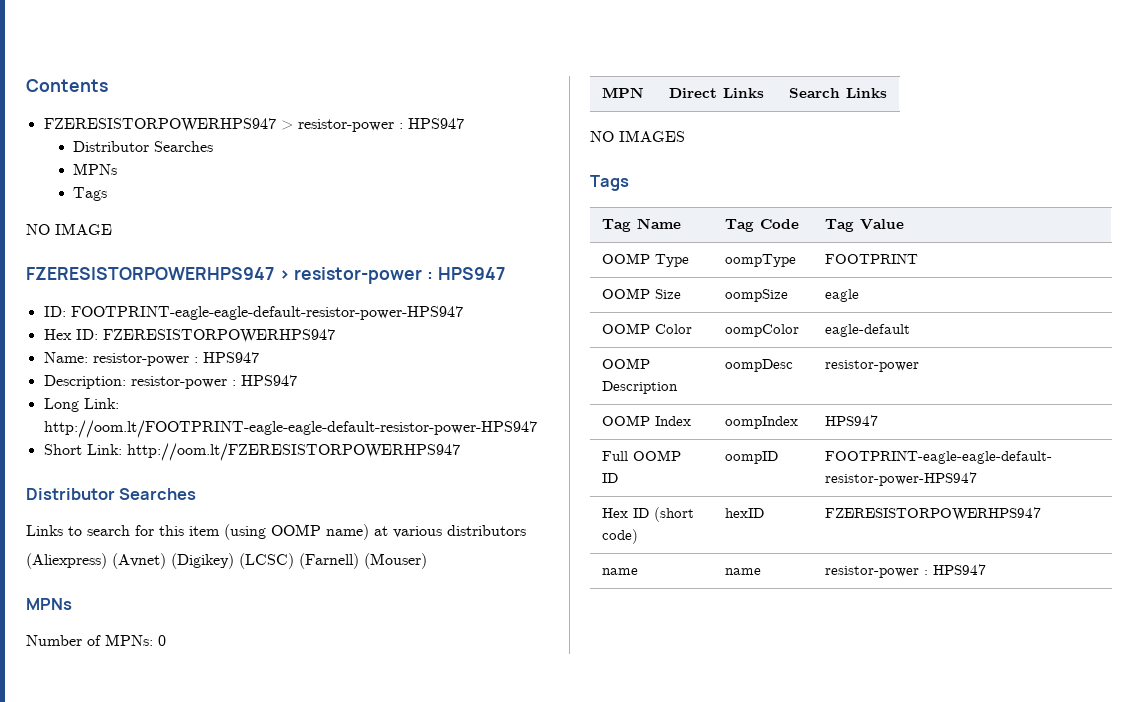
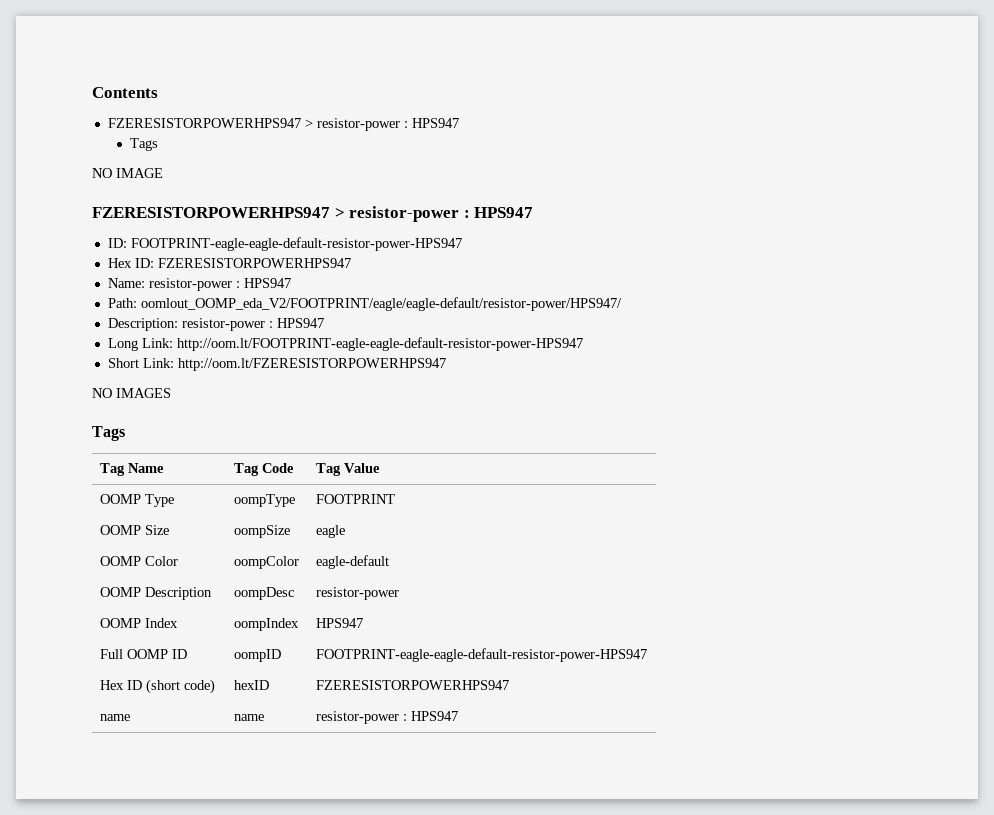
  Contents
  FZERESISTORPOWERHPS947 > resistor-power : HPS947
- Distributor Searches
- MPNs
+ Path: oomlout_OOMP_eda_V2/FOOTPRINT/eagle/eagle-default/resistor-power/HPS947/
  Short Link: http://oom.lt/FZERESISTORPOWERHPS947
- Distributor Searches
- Links to search for this item (using OOMP name) at various distributors
- (Aliexpress) (Avnet) (Digikey) (LCSC) (Farnell) (Mouser)
- MPNs
- Number of MPNs: 0
- MPN | Direct Links | Search Links

